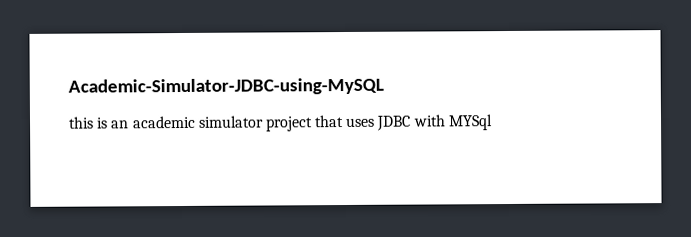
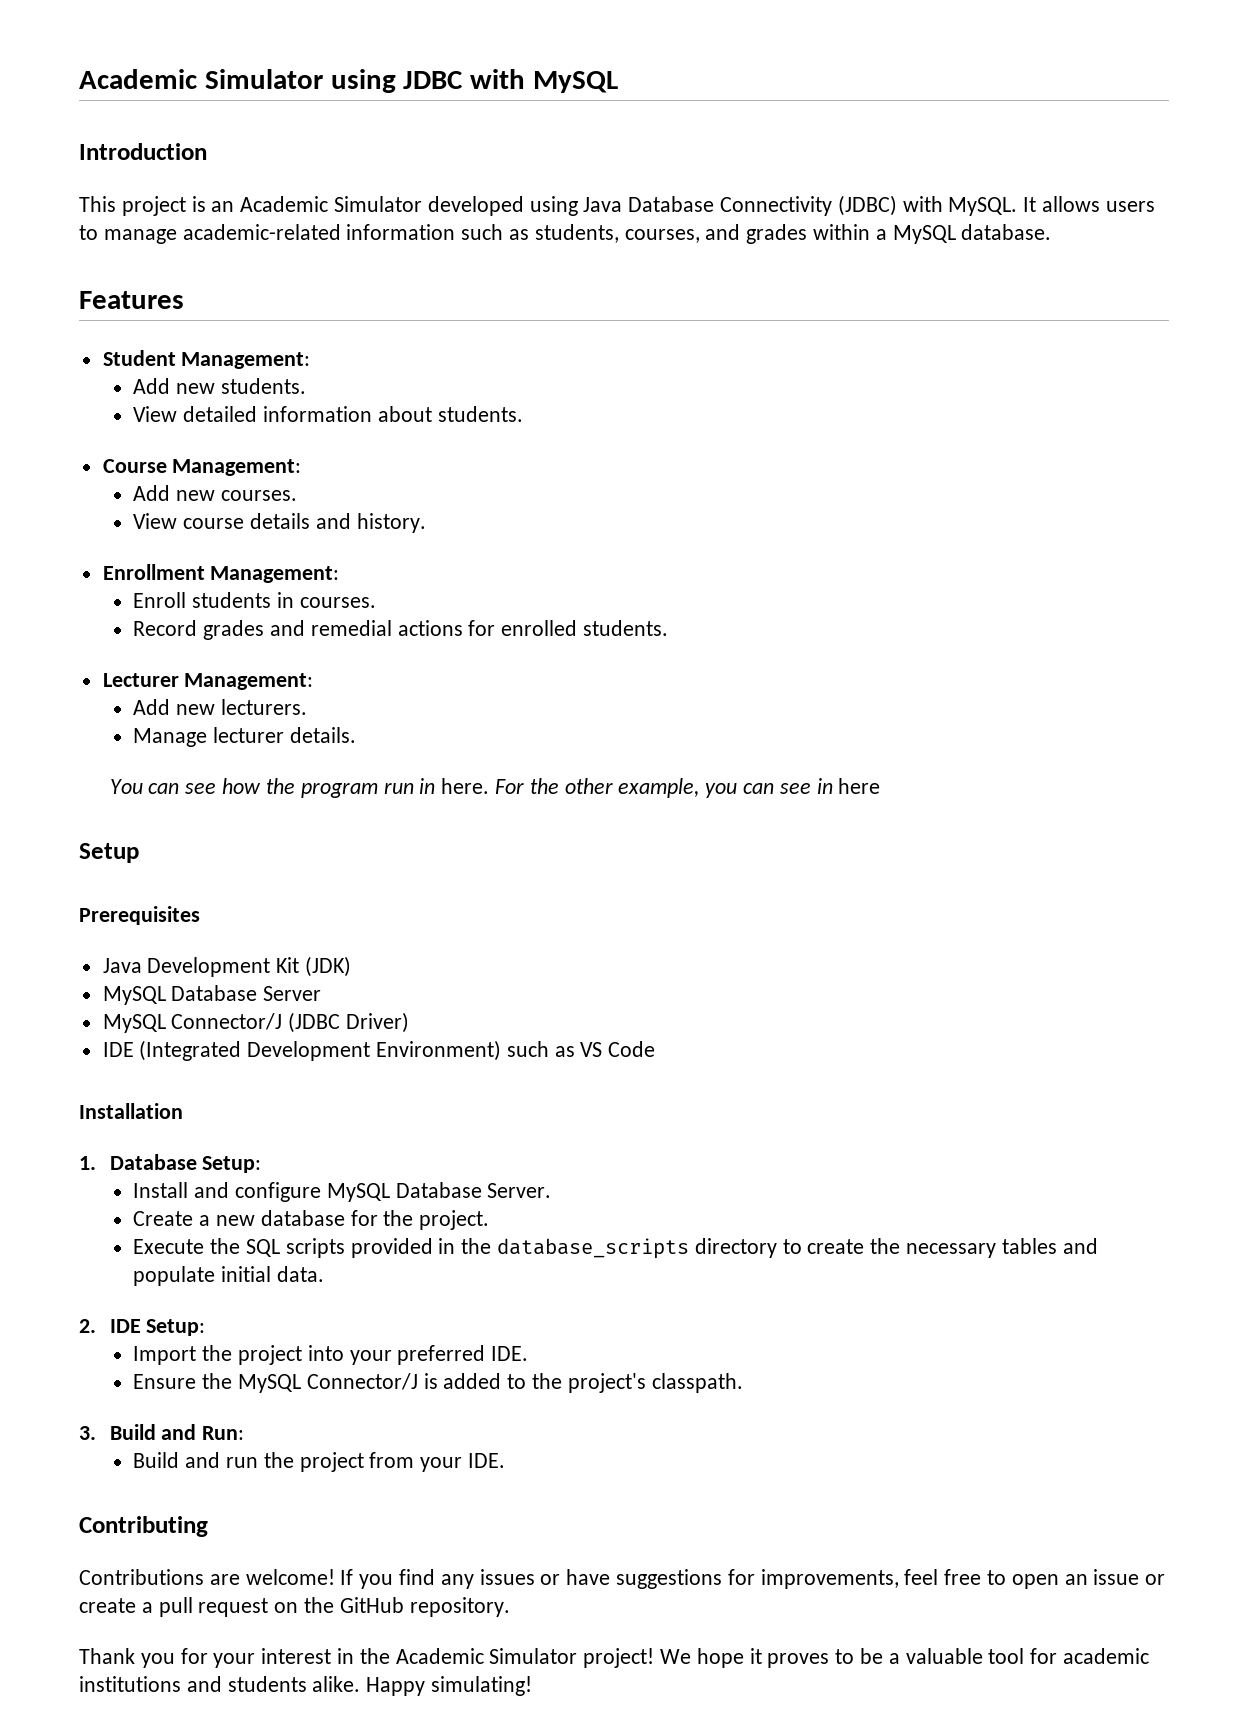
- Academic-Simulator-JDBC-using-MySQL
- this is an academic simulator project that uses JDBC with MYSql
+ Academic Simulator using JDBC with MySQL
+ Introduction
+ This project is an Academic Simulator developed using Java Database Connectivity (JDBC) with MySQL. It allows users to manage academic-related information such as students, courses, and grades within a MySQL database.
+ Features
+ Student Management:
+ Add new students.
+ View detailed information about students.
+ Course Management:
+ Add new courses.
+ View course details and history.
+ Enrollment Management:
+ Enroll students in courses.
+ Record grades and remedial actions for enrolled students.
+ Lecturer Management:
+ Add new lecturers.
+ Manage lecturer details.
+ You can see how the program run in here. For the other example, you can see in here
+ Setup
+ Prerequisites
+ Java Development Kit (JDK)
+ MySQL Database Server
+ MySQL Connector/J (JDBC Driver)
+ IDE (Integrated Development Environment) such as VS Code
+ Installation
+ 1. Database Setup:
+ Install and configure MySQL Database Server.
+ Create a new database for the project.
+ Execute the SQL scripts provided in the database_scripts directory to create the necessary tables and populate initial data.
+ 2. IDE Setup:
+ Import the project into your preferred IDE.
+ Ensure the MySQL Connector/J is added to the project's classpath.
+ 3. Build and Run:
+ Build and run the project from your IDE.
+ Contributing
+ Contributions are welcome! If you find any issues or have suggestions for improvements, feel free to open an issue or create a pull request on the GitHub repository.
+ Thank you for your interest in the Academic Simulator project! We hope it proves to be a valuable tool for academic institutions and students alike. Happy simulating!

